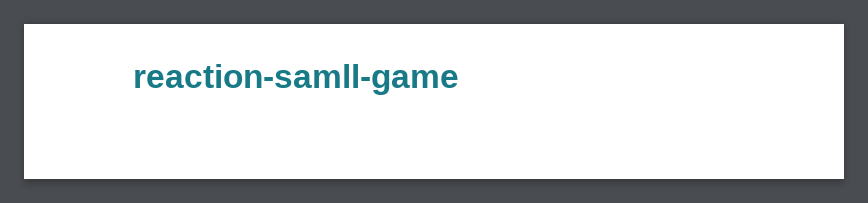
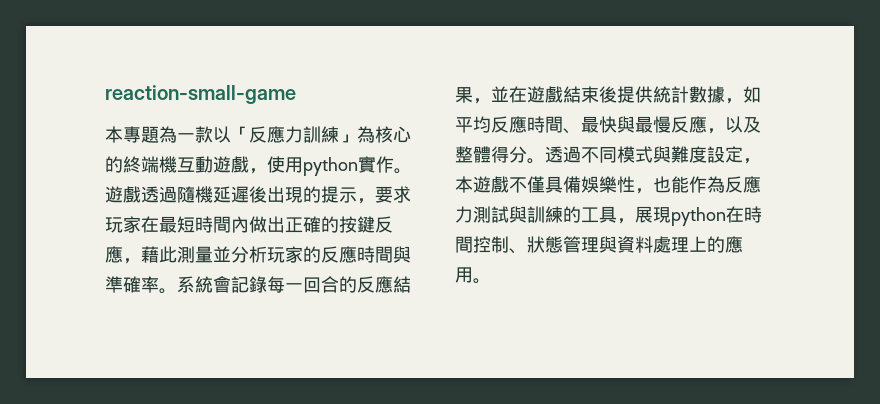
- reaction-samll-game
+ reaction-small-game
+ 本專題為一款以「反應力訓練」為核心的終端機互動遊戲，使用python實作。遊戲透過隨機延遲後出現的提示，要求玩家在最短時間內做出正確的按鍵反應，藉此測量並分析玩家的反應時間與準確率。系統會記錄每一回合的反應結果，並在遊戲結束後提供統計數據，如平均反應時間、最快與最慢反應，以及整體得分。透過不同模式與難度設定，本遊戲不僅具備娛樂性，也能作為反應力測試與訓練的工具，展現python在時間控制、狀態管理與資料處理上的應用。

